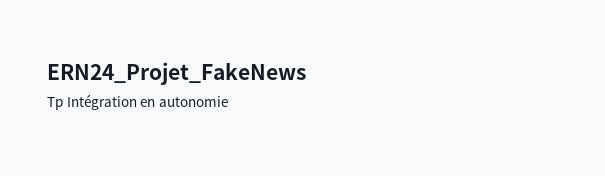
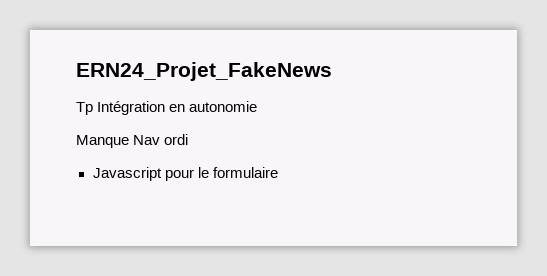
+ Manque Nav ordi
+ Javascript pour le formulaire

